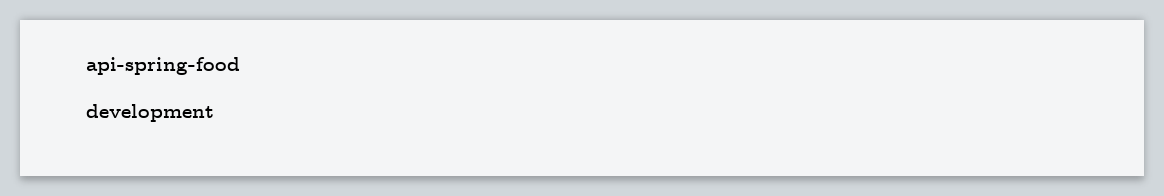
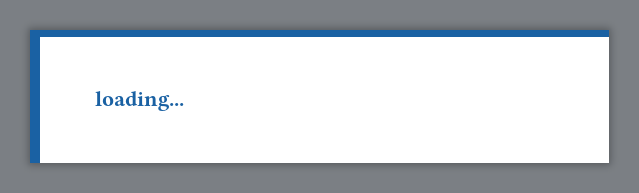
- api-spring-food
- development
+ loading...

